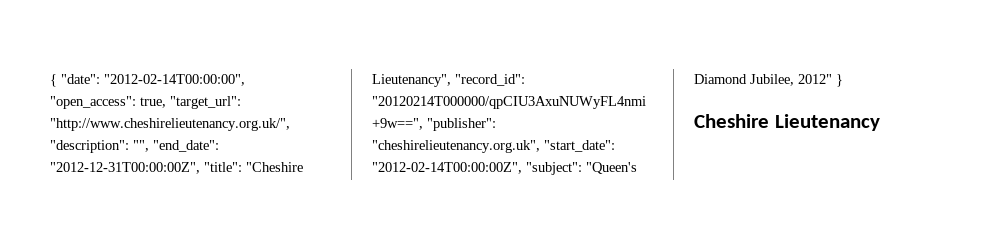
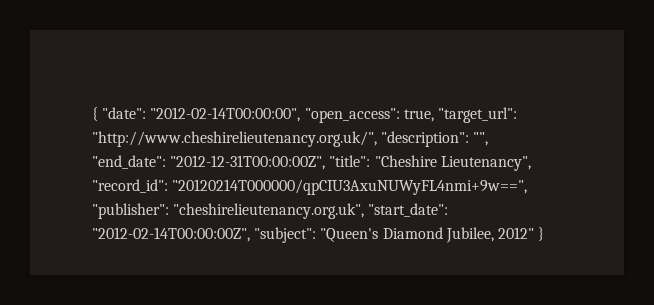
- Cheshire Lieutenancy

